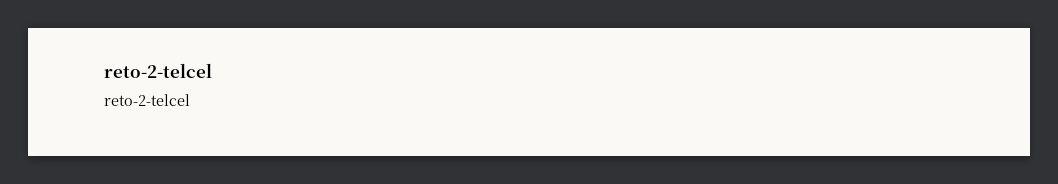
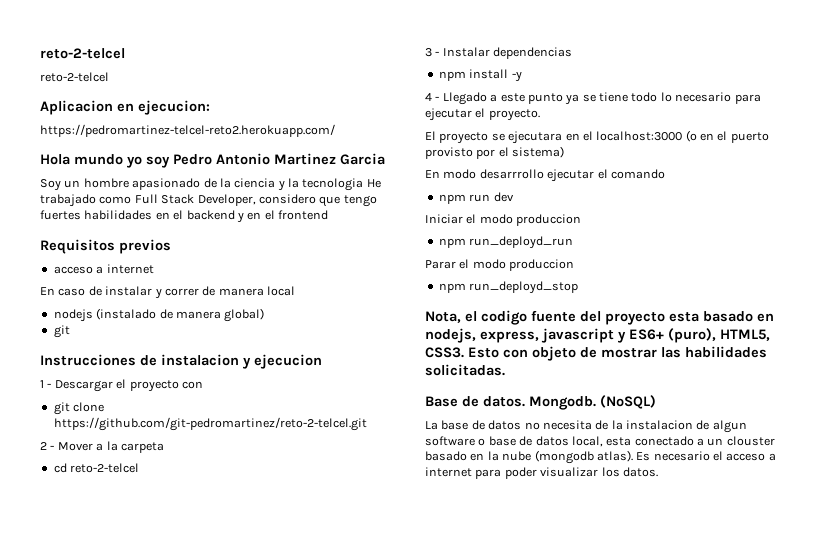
+ Aplicacion en ejecucion:
+ https://pedromartinez-telcel-reto2.herokuapp.com/
+ Hola mundo yo soy Pedro Antonio Martinez Garcia
+ Soy un hombre apasionado de la ciencia y la tecnologia He trabajado como Full Stack Developer, considero que tengo fuertes habilidades en el backend y en el frontend
+ Requisitos previos
+ acceso a internet
+ En caso de instalar y correr de manera local
+ nodejs (instalado de manera global)
+ git
+ Instrucciones de instalacion y ejecucion
+ 1 - Descargar el proyecto con
+ git clone https://github.com/git-pedromartinez/reto-2-telcel.git
+ 2 - Mover a la carpeta
+ cd reto-2-telcel
+ 3 - Instalar dependencias
+ npm install -y
+ 4 - Llegado a este punto ya se tiene todo lo necesario para ejecutar el proyecto.
+ El proyecto se ejecutara en el localhost:3000 (o en el puerto provisto por el sistema)
+ En modo desarrrollo ejecutar el comando
+ npm run dev
+ Iniciar el modo produccion
+ npm run_deployd_run
+ Parar el modo produccion
+ npm run_deployd_stop
+ Nota, el codigo fuente del proyecto esta basado en nodejs, express, javascript y ES6+ (puro), HTML5, CSS3. Esto con objeto de mostrar las habilidades solicitadas.
+ Base de datos. Mongodb. (NoSQL)
+ La base de datos no necesita de la instalacion de algun software o base de datos local, esta conectado a un clouster basado en la nube (mongodb atlas). Es necesario el acceso a internet para poder visualizar los datos.

